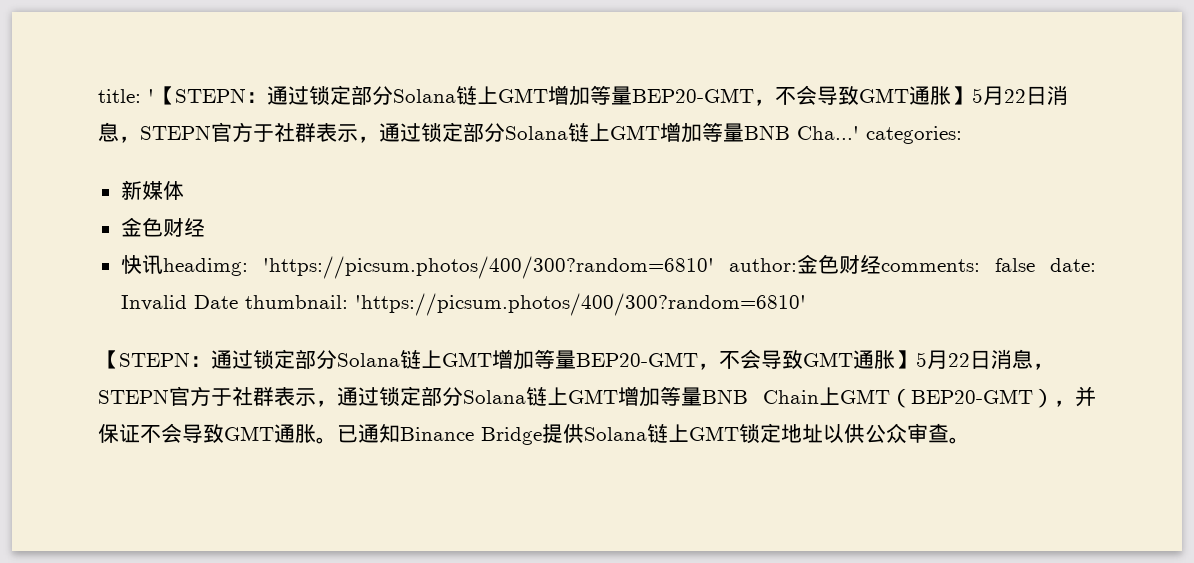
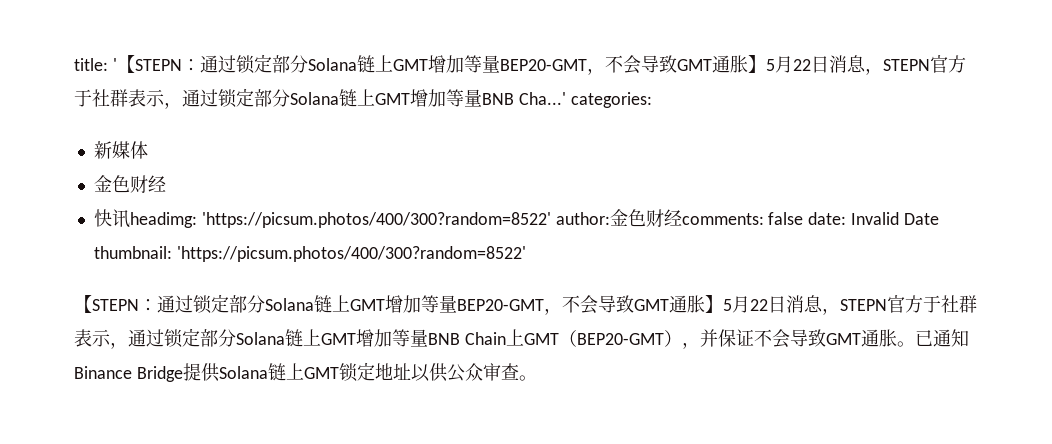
- 快讯headimg: 'https://picsum.photos/400/300?random=6810' author:金色财经comments: false date: Invalid Date thumbnail: 'https://picsum.photos/400/300?random=6810'
+ 快讯headimg: 'https://picsum.photos/400/300?random=8522' author:金色财经comments: false date: Invalid Date thumbnail: 'https://picsum.photos/400/300?random=8522'

